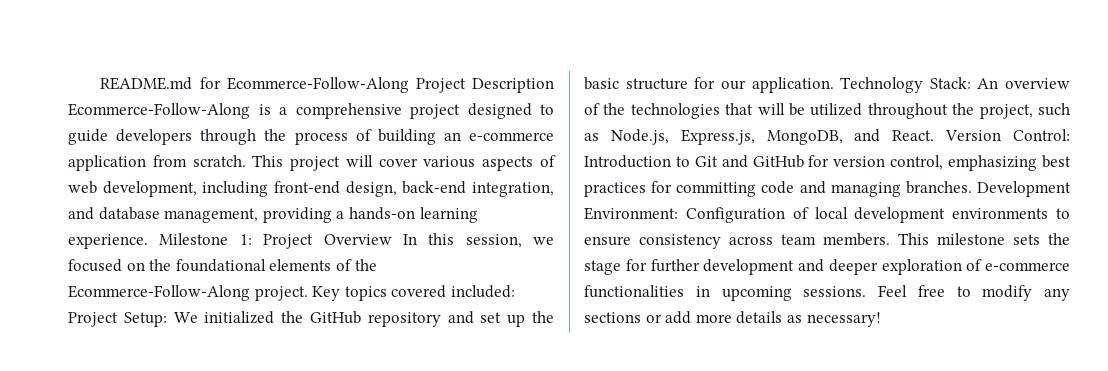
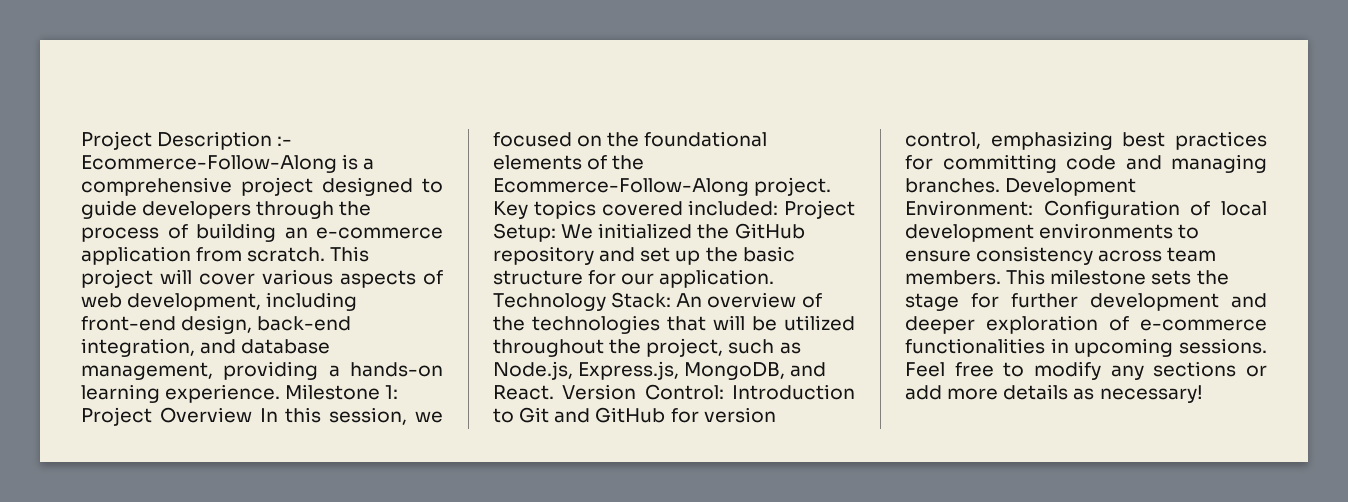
- README.md for Ecommerce-Follow-Along Project Description Ecommerce-Follow-Along is a comprehensive project designed to guide developers through the process of building an e-commerce application from scratch.
+ Project Description :- Ecommerce-Follow-Along is a comprehensive project designed to guide developers through the process of building an e-commerce application from scratch.

